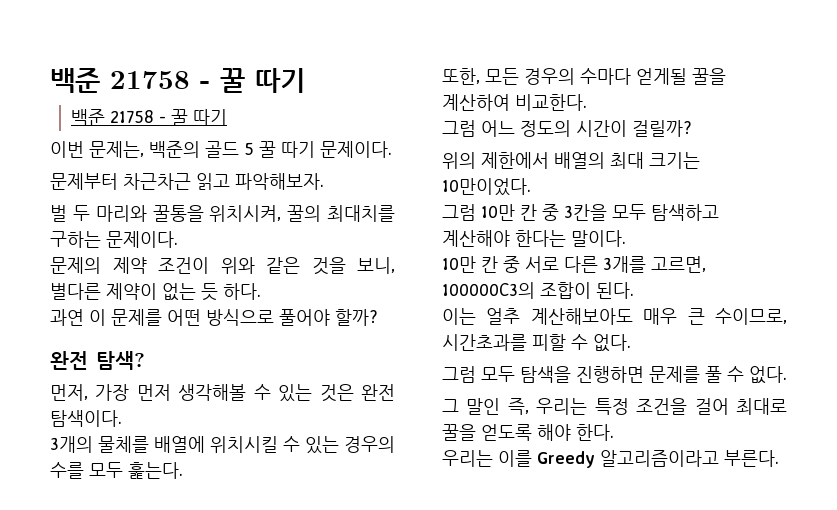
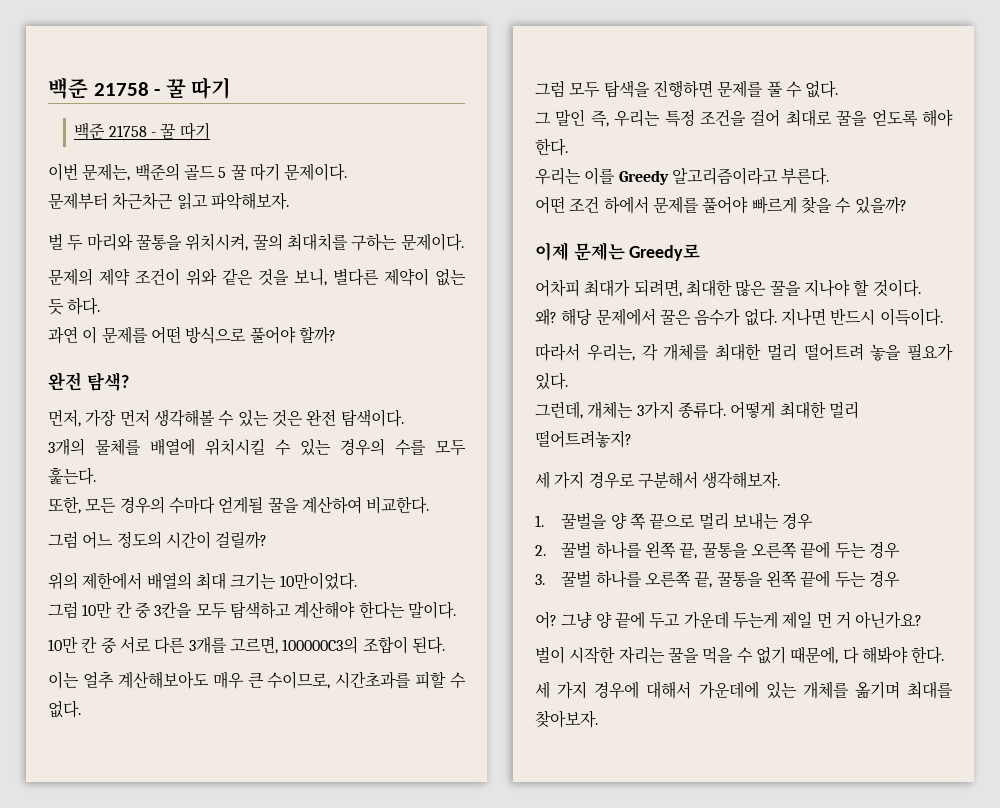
+ 어떤 조건 하에서 문제를 풀어야 빠르게 찾을 수 있을까?
+ 이제 문제는 Greedy로
+ 어차피 최대가 되려면, 최대한 많은 꿀을 지나야 할 것이다.
+ 왜? 해당 문제에서 꿀은 음수가 없다. 지나면 반드시 이득이다.
+ 따라서 우리는, 각 개체를 최대한 멀리 떨어트려 놓을 필요가 있다.
+ 그런데, 개체는 3가지 종류다. 어떻게 최대한 멀리 떨어트려놓지?
+ 세 가지 경우로 구분해서 생각해보자.
+ 1. 꿀벌을 양 쪽 끝으로 멀리 보내는 경우
+ 2. 꿀벌 하나를 왼쪽 끝, 꿀통을 오른쪽 끝에 두는 경우
+ 3. 꿀벌 하나를 오른쪽 끝, 꿀통을 왼쪽 끝에 두는 경우
+ 어? 그냥 양 끝에 두고 가운데 두는게 제일 먼 거 아닌가요?
+ 벌이 시작한 자리는 꿀을 먹을 수 없기 때문에, 다 해봐야 한다.
+ 세 가지 경우에 대해서 가운데에 있는 개체를 옮기며 최대를 찾아보자.

